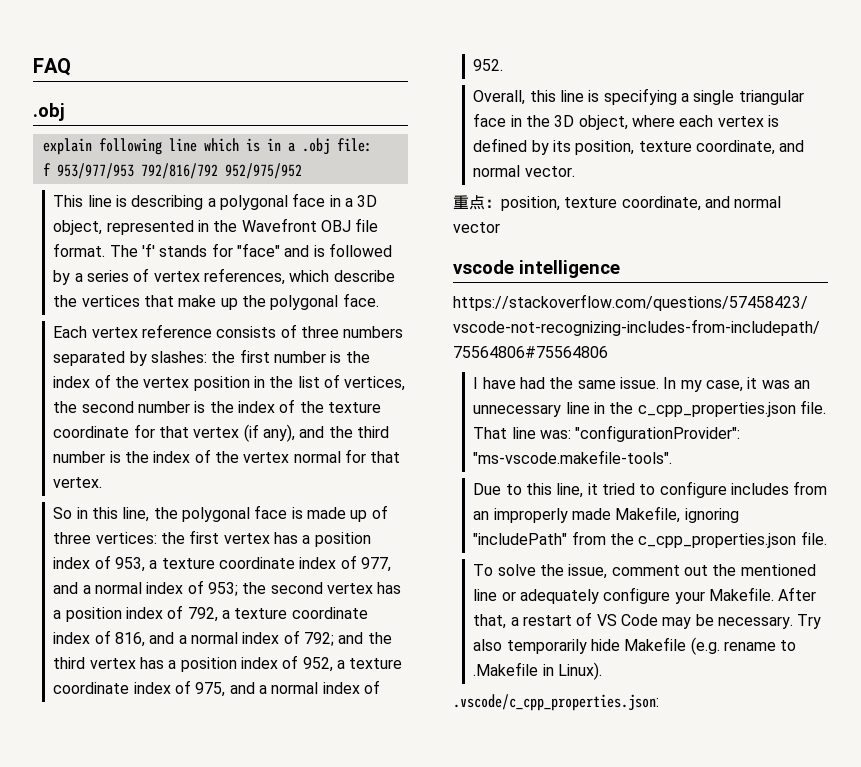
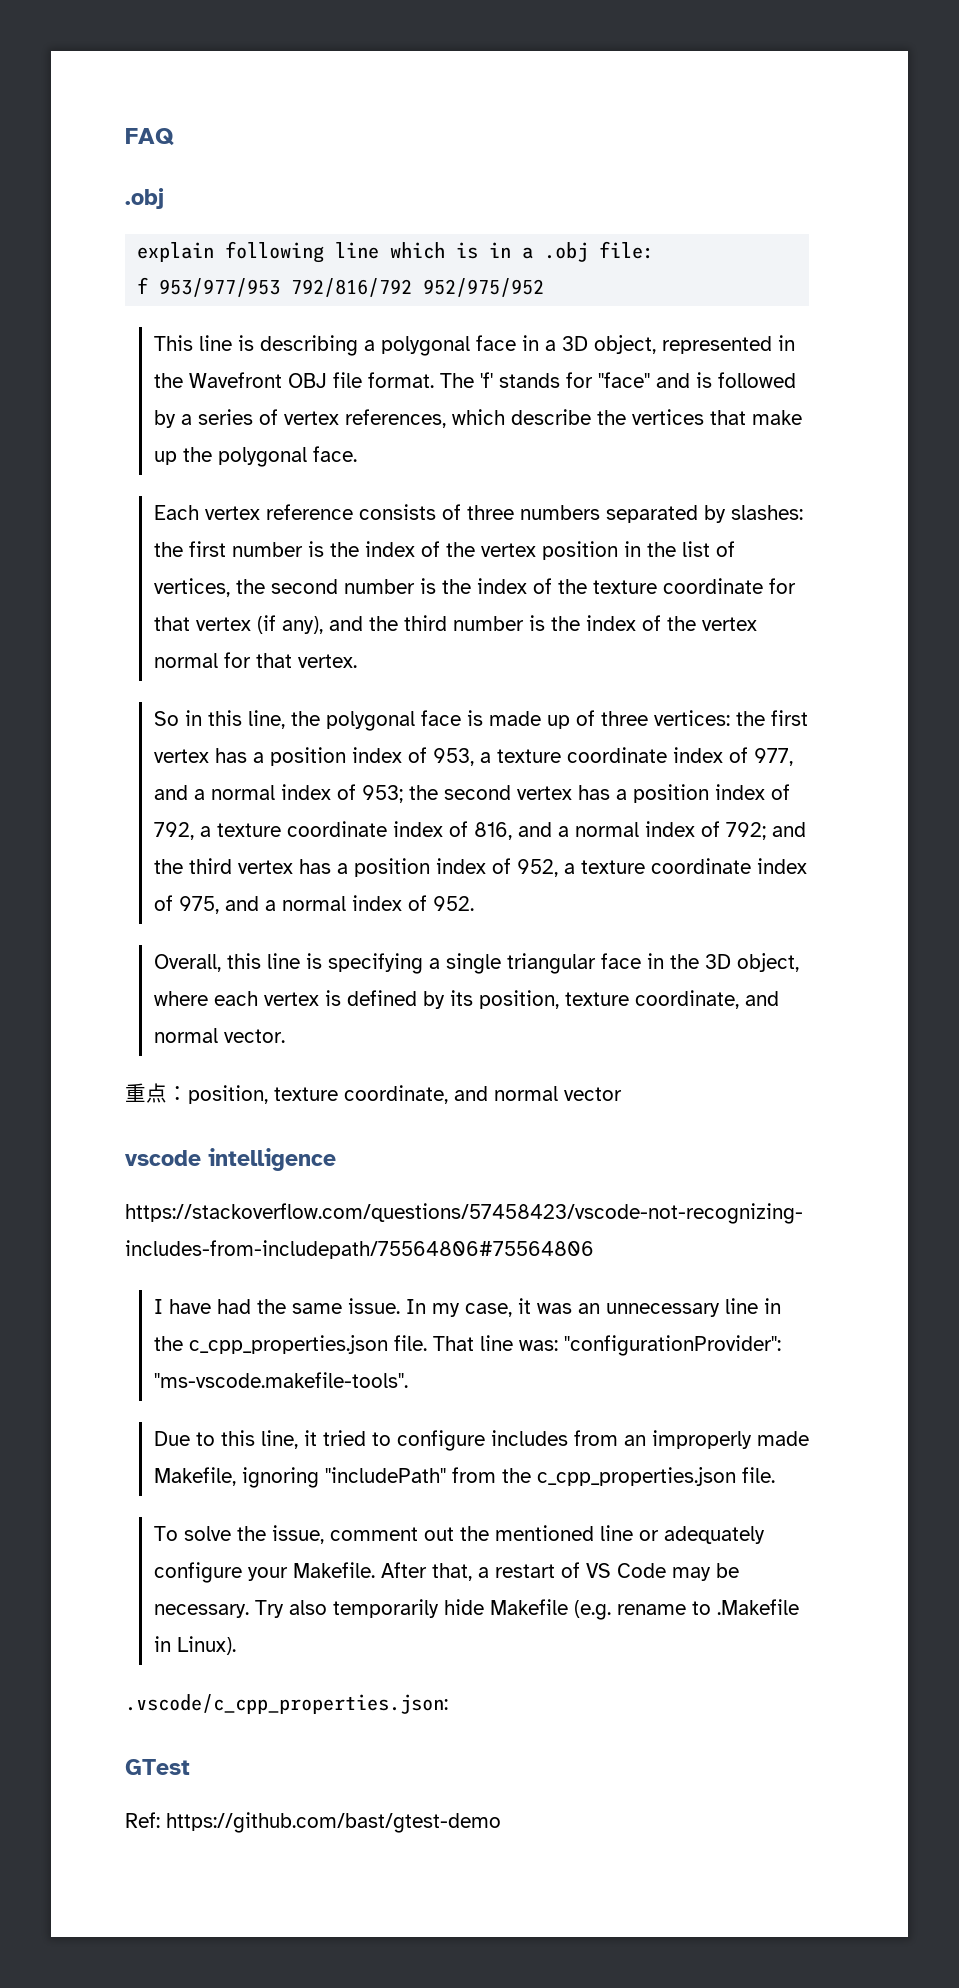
+ GTest
+ Ref: https://github.com/bast/gtest-demo

